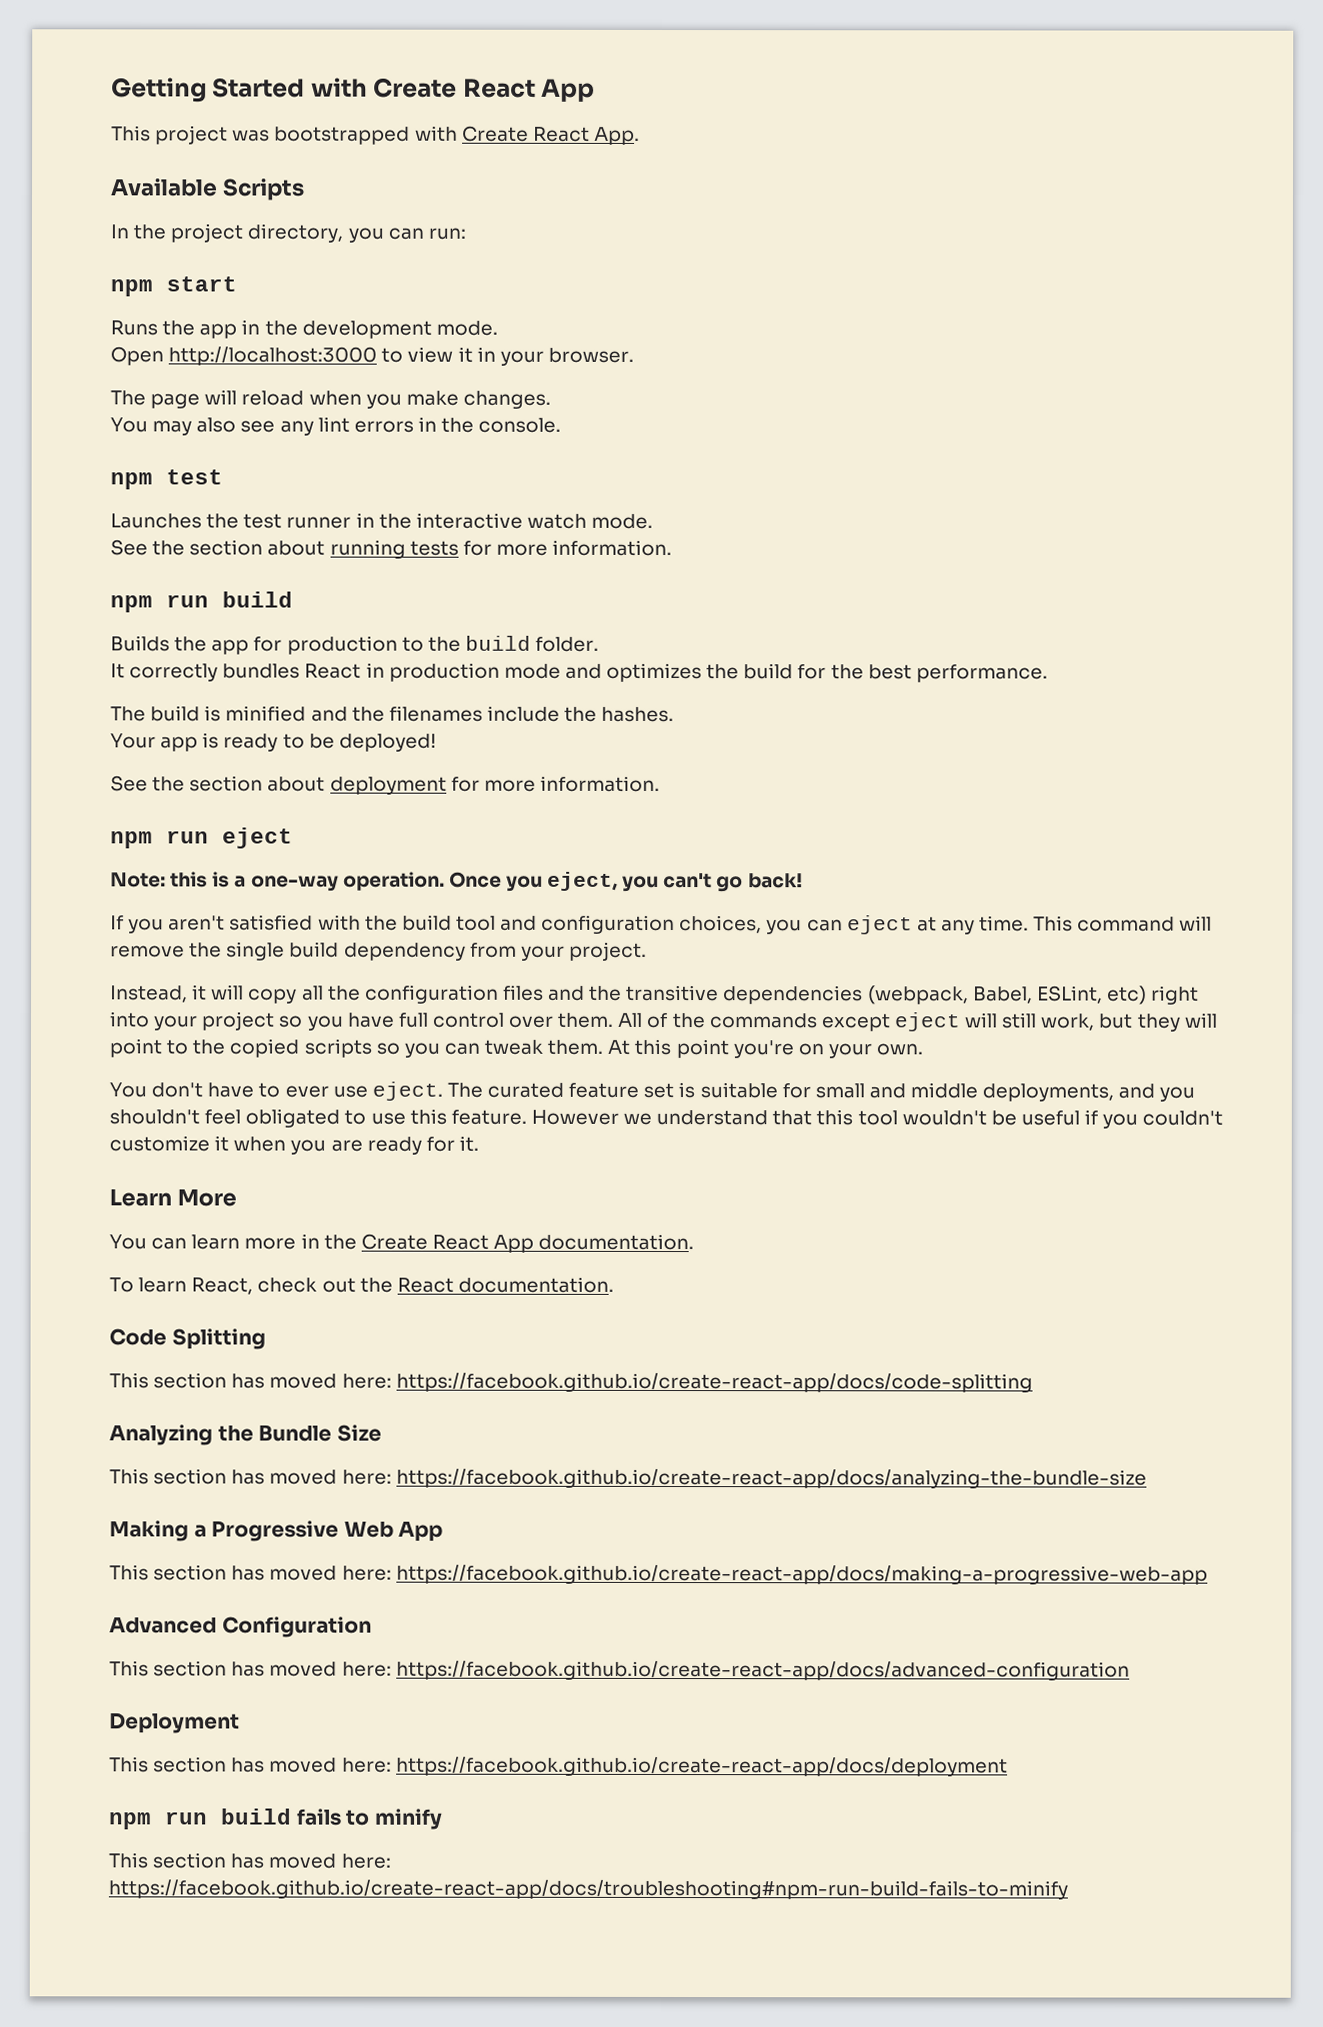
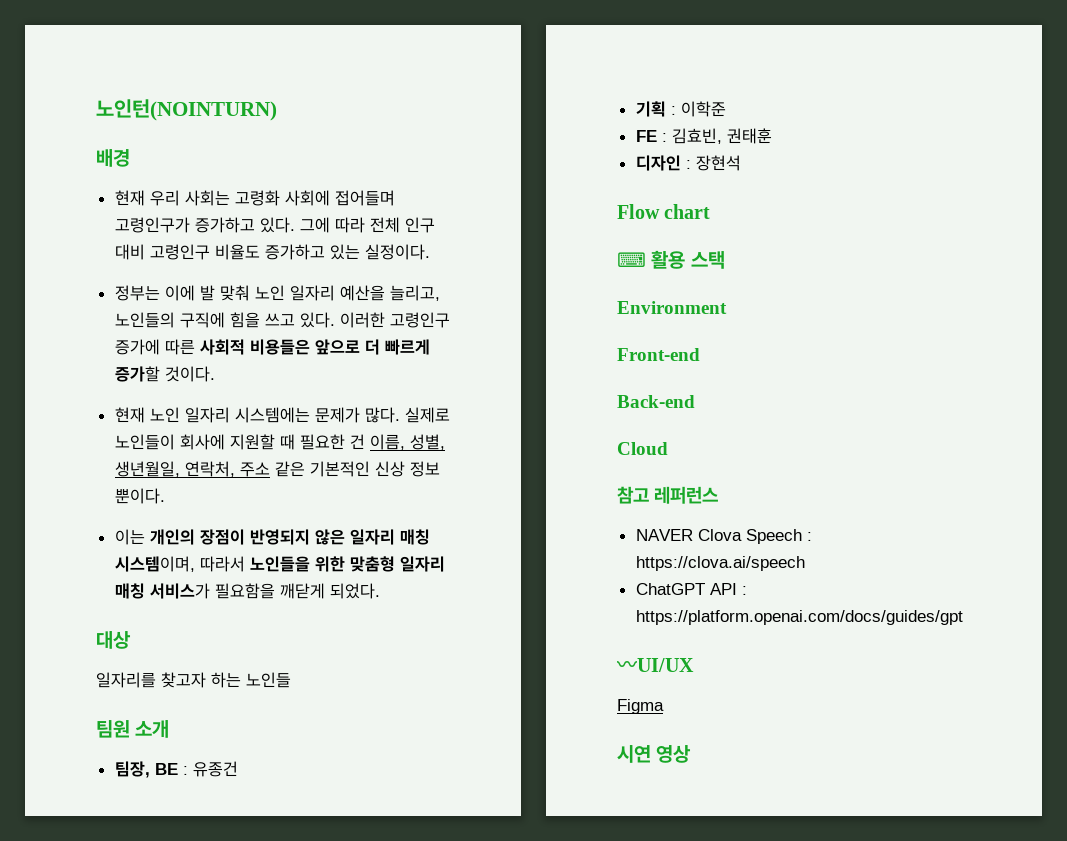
- Getting Started with Create React App
- This project was bootstrapped with Create React App.
- Available Scripts
- In the project directory, you can run:
- npm start
- Runs the app in the development mode.
- Open http://localhost:3000 to view it in your browser.
- The page will reload when you make changes.
- You may also see any lint errors in the console.
- npm test
- Launches the test runner in the interactive watch mode.
- See the section about running tests for more information.
- npm run build
- Builds the app for production to the build folder.
- It correctly bundles React in production mode and optimizes the build for the best performance.
- The build is minified and the filenames include the hashes.
- Your app is ready to be deployed!
- See the section about deployment for more information.
- npm run eject
- Note: this is a one-way operation. Once you eject, you can't go back!
- If you aren't satisfied with the build tool and configuration choices, you can eject at any time. This command will remove the single build dependency from your project.
- Instead, it will copy all the configuration files and the transitive dependencies (webpack, Babel, ESLint, etc) right into your project so you have full control over them. All of the commands except eject will still work, but they will point to the copied scripts so you can tweak them. At this point you're on your own.
- You don't have to ever use eject. The curated feature set is suitable for small and middle deployments, and you shouldn't feel obligated to use this feature. However we understand that this tool wouldn't be useful if you couldn't customize it when you are ready for it.
- Learn More
- You can learn more in the Create React App documentation.
- To learn React, check out the React documentation.
- Code Splitting
- This section has moved here: https://facebook.github.io/create-react-app/docs/code-splitting
- Analyzing the Bundle Size
- This section has moved here: https://facebook.github.io/create-react-app/docs/analyzing-the-bundle-size
- Making a Progressive Web App
- This section has moved here: https://facebook.github.io/create-react-app/docs/making-a-progressive-web-app
- Advanced Configuration
- This section has moved here: https://facebook.github.io/create-react-app/docs/advanced-configuration
- Deployment
- This section has moved here: https://facebook.github.io/create-react-app/docs/deployment
- npm run build fails to minify
- This section has moved here: https://facebook.github.io/create-react-app/docs/troubleshooting#npm-run-build-fails-to-minify
+ 노인턴(NOINTURN)
+ 배경
+ 현재 우리 사회는 고령화 사회에 접어들며 고령인구가 증가하고 있다. 그에 따라 전체 인구 대비 고령인구 비율도 증가하고 있는 실정이다.
+ 정부는 이에 발 맞춰 노인 일자리 예산을 늘리고, 노인들의 구직에 힘을 쓰고 있다. 이러한 고령인구 증가에 따른 사회적 비용들은 앞으로 더 빠르게 증가할 것이다.
+ 현재 노인 일자리 시스템에는 문제가 많다. 실제로 노인들이 회사에 지원할 때 필요한 건 이름, 성별, 생년월일, 연락처, 주소 같은 기본적인 신상 정보 뿐이다.
+ 이는 개인의 장점이 반영되지 않은 일자리 매칭 시스템이며, 따라서 노인들을 위한 맞춤형 일자리 매칭 서비스가 필요함을 깨닫게 되었다.
+ 대상
+ 일자리를 찾고자 하는 노인들
+ 팀원 소개
+ 팀장, BE : 유종건
+ 기획 : 이학준
+ FE : 김효빈, 권태훈
+ 디자인 : 장현석
+ Flow chart
+ ⌨ 활용 스택
+ Environment
+ Front-end
+ Back-end
+ Cloud
+ 참고 레퍼런스
+ NAVER Clova Speech : https://clova.ai/speech
+ ChatGPT API : https://platform.openai.com/docs/guides/gpt
+ 〰UI/UX
+ Figma
+ 시연 영상

